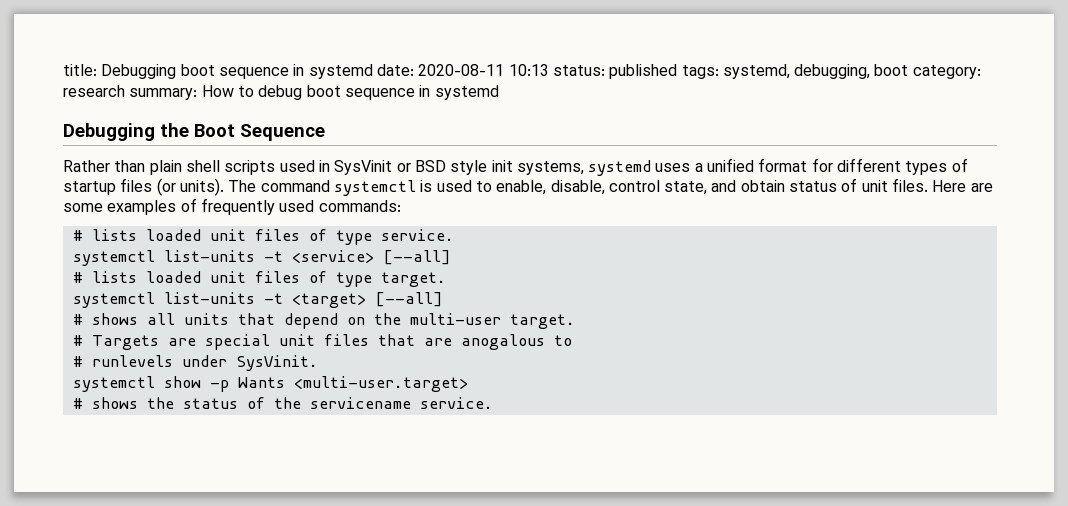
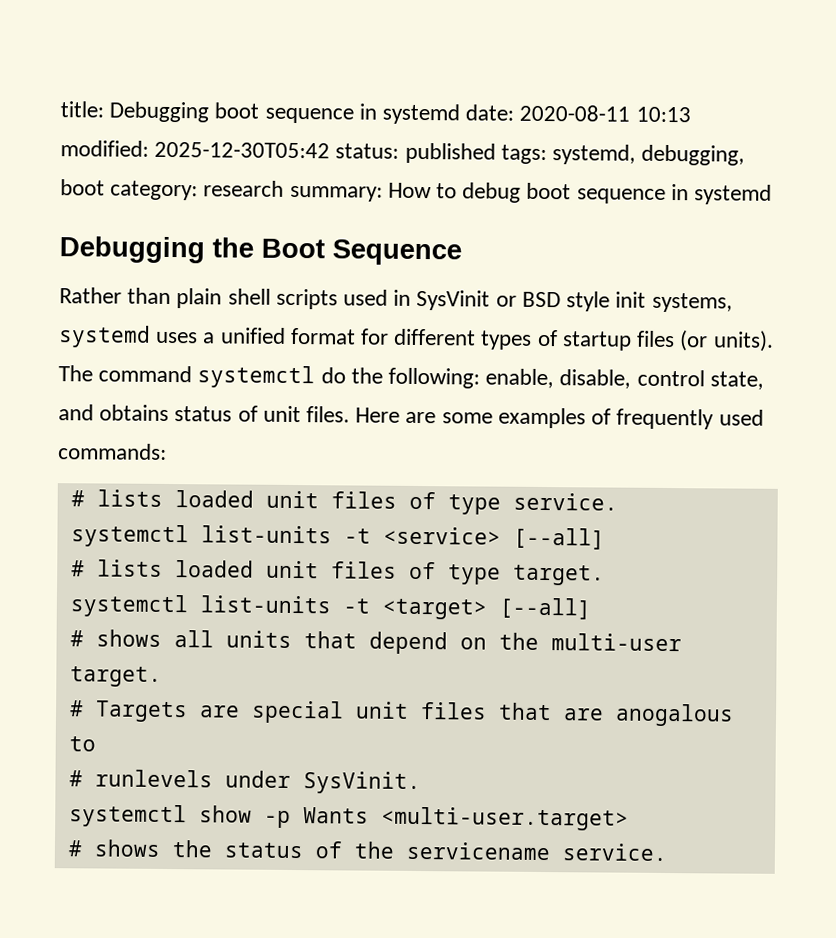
- title: Debugging boot sequence in systemd date: 2020-08-11 10:13 status: published tags: systemd, debugging, boot category: research summary: How to debug boot sequence in systemd
+ title: Debugging boot sequence in systemd date: 2020-08-11 10:13 modified: 2025-12-30T05:42 status: published tags: systemd, debugging, boot category: research summary: How to debug boot sequence in systemd
- The command systemctl is used to enable, disable, control state, and obtain status of unit files.
+ The command systemctl do the following: enable, disable, control state, and obtains status of unit files.

